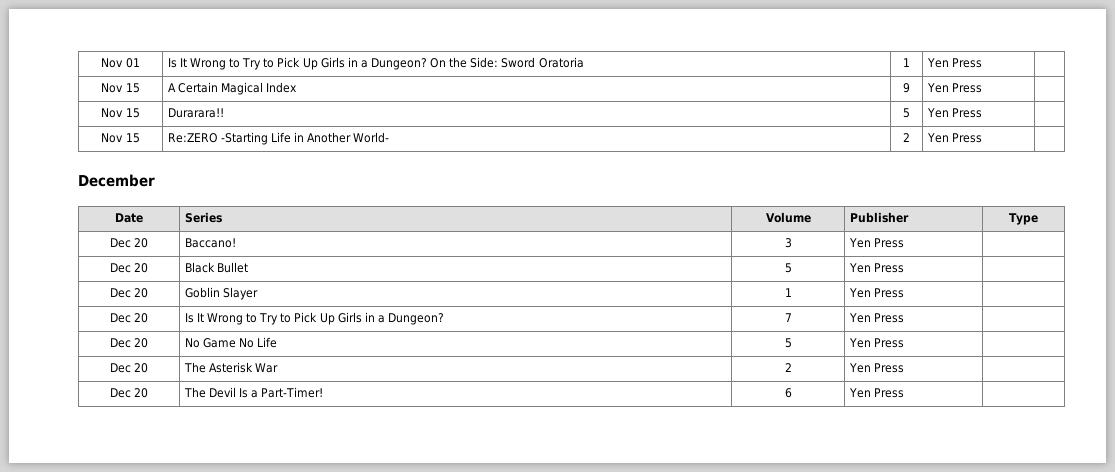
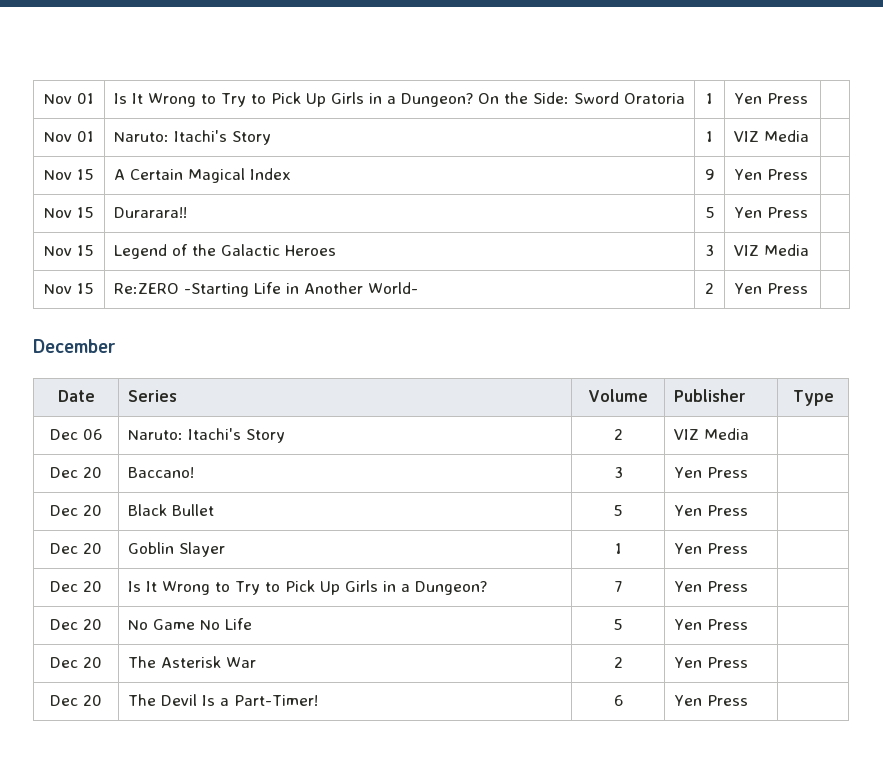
+ Nov 01 | Naruto: Itachi's Story | 1 | VIZ Media |
+ Nov 15 | Legend of the Galactic Heroes | 3 | VIZ Media |
+ Dec 06 | Naruto: Itachi's Story | 2 | VIZ Media |

